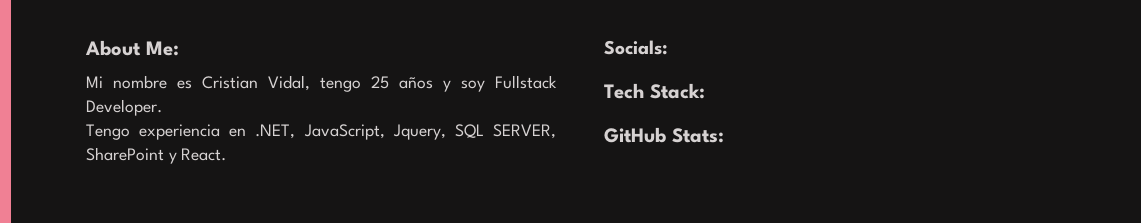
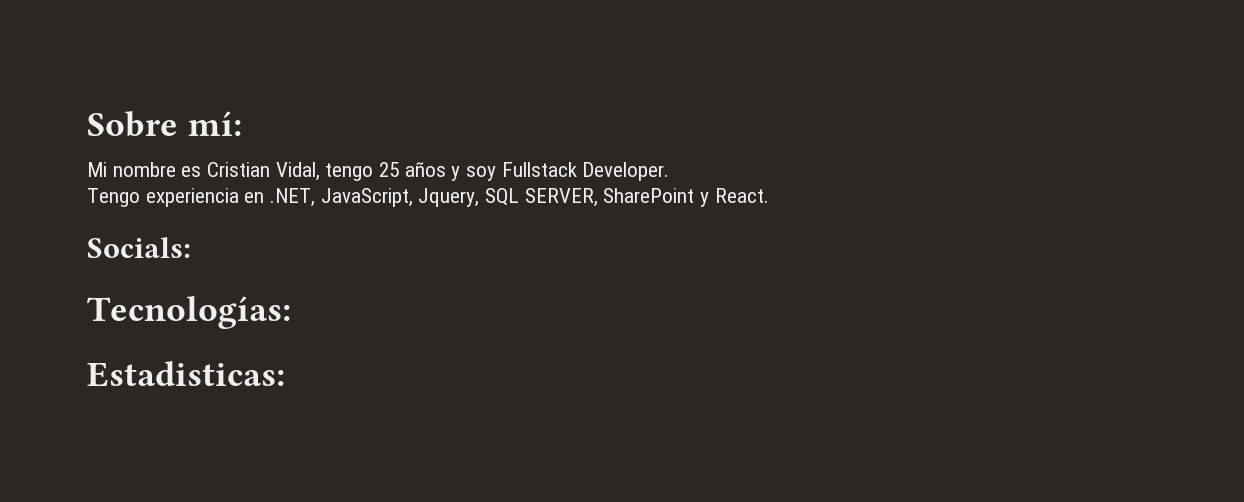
- About Me:
+ Sobre mí:
- Tech Stack:
- GitHub Stats:
+ Tecnologías:
+ Estadisticas:

